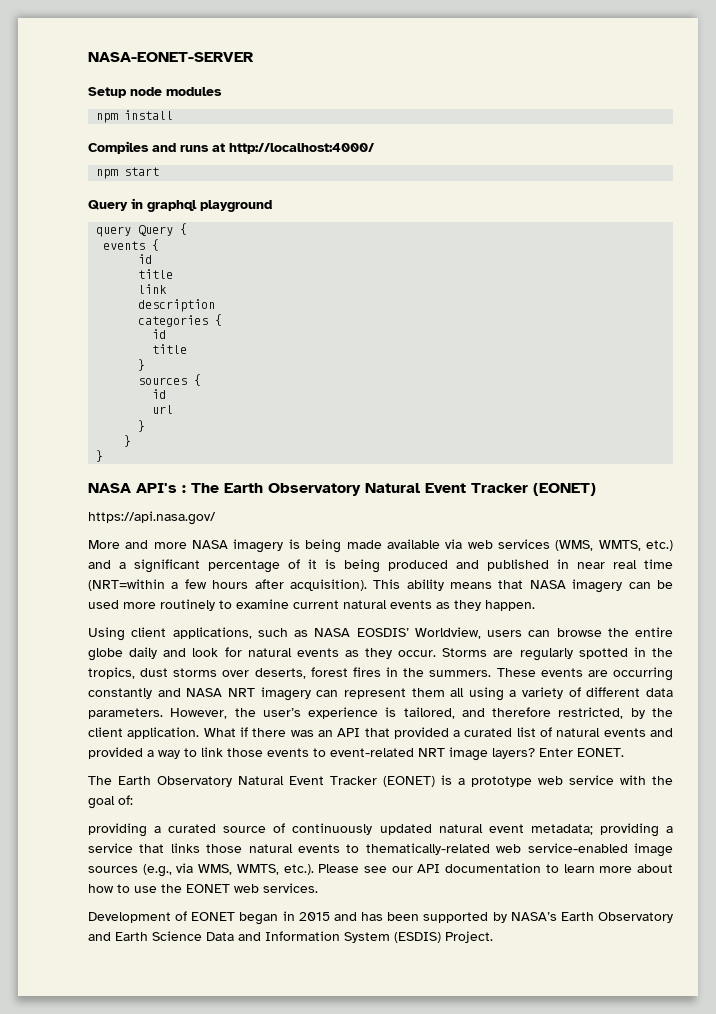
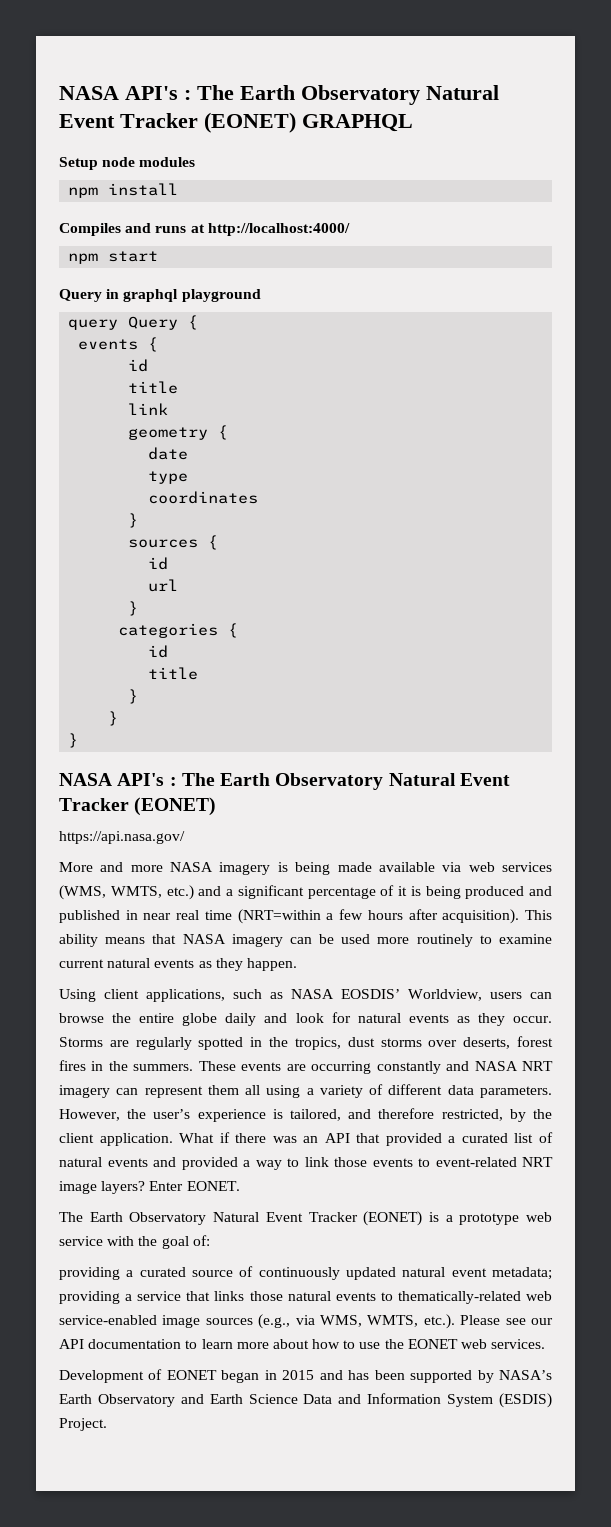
- NASA-EONET-SERVER
+ NASA API's : The Earth Observatory Natural Event Tracker (EONET) GRAPHQL
- description
- categories {
- id
- title
+ geometry {
+ date
+ type
+ coordinates
+ categories {
+ id
+ title
+ }

